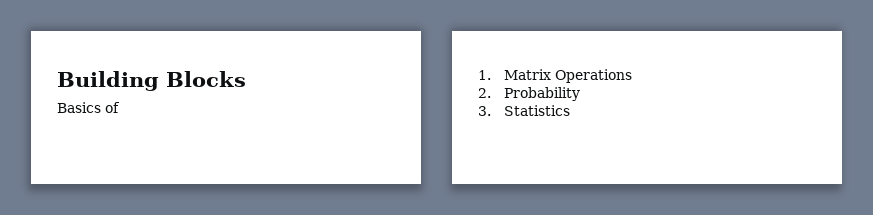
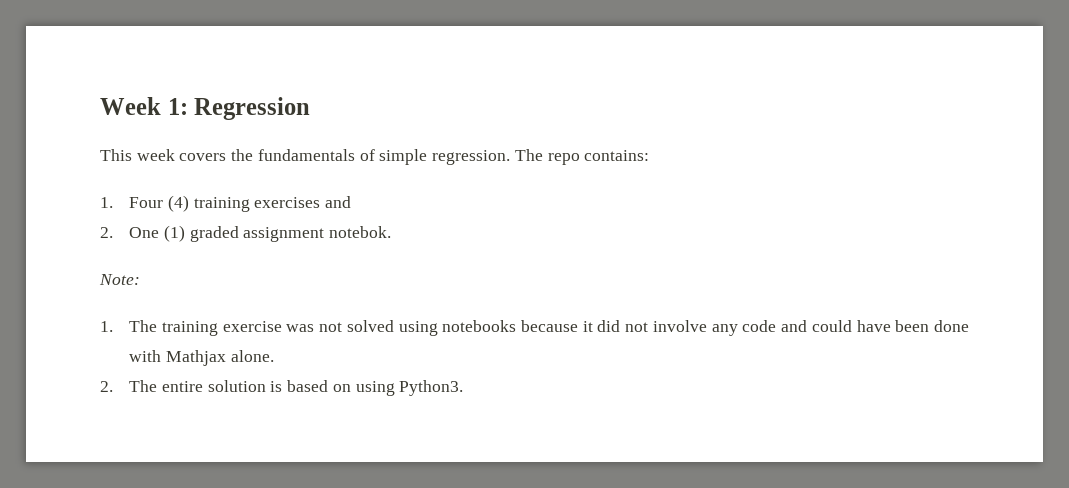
- Building Blocks
- Basics of
- 1. Matrix Operations
- 2. Probability
- 3. Statistics
+ Week 1: Regression
+ This week covers the fundamentals of simple regression. The repo contains:
+ 1. Four (4) training exercises and
+ 2. One (1) graded assignment notebok.
+ Note:
+ 1. The training exercise was not solved using notebooks because it did not involve any code and could have been done with Mathjax alone.
+ 2. The entire solution is based on using Python3.

